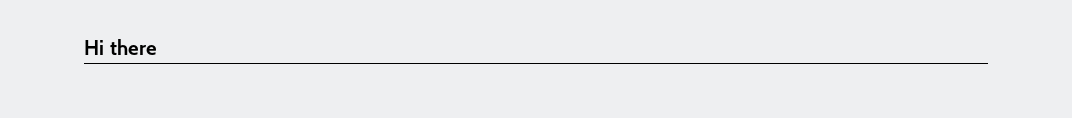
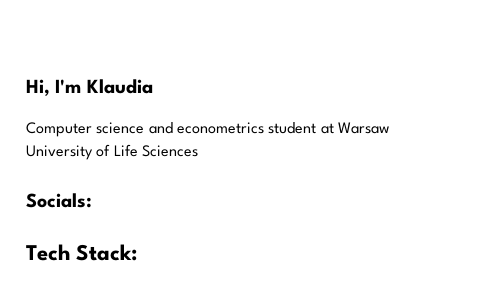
- Hi there
+ Hi, I'm Klaudia
+ Computer science and econometrics student at Warsaw University of Life Sciences
+ Socials:
+ Tech Stack:

